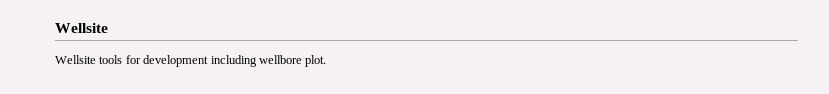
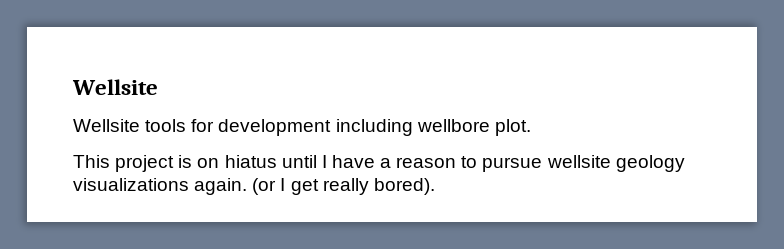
+ This project is on hiatus until I have a reason to pursue wellsite geology visualizations again. (or I get really bored).

